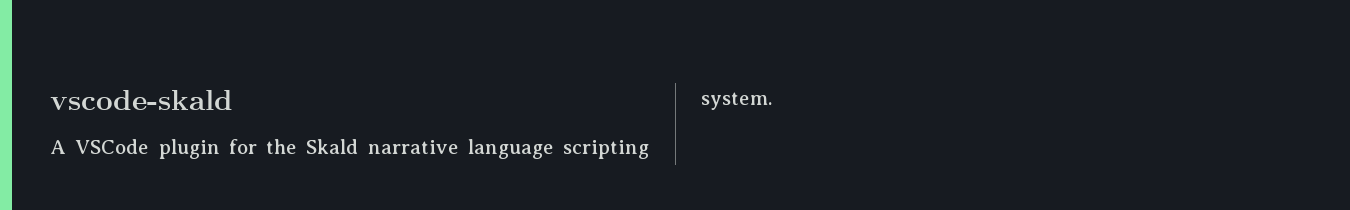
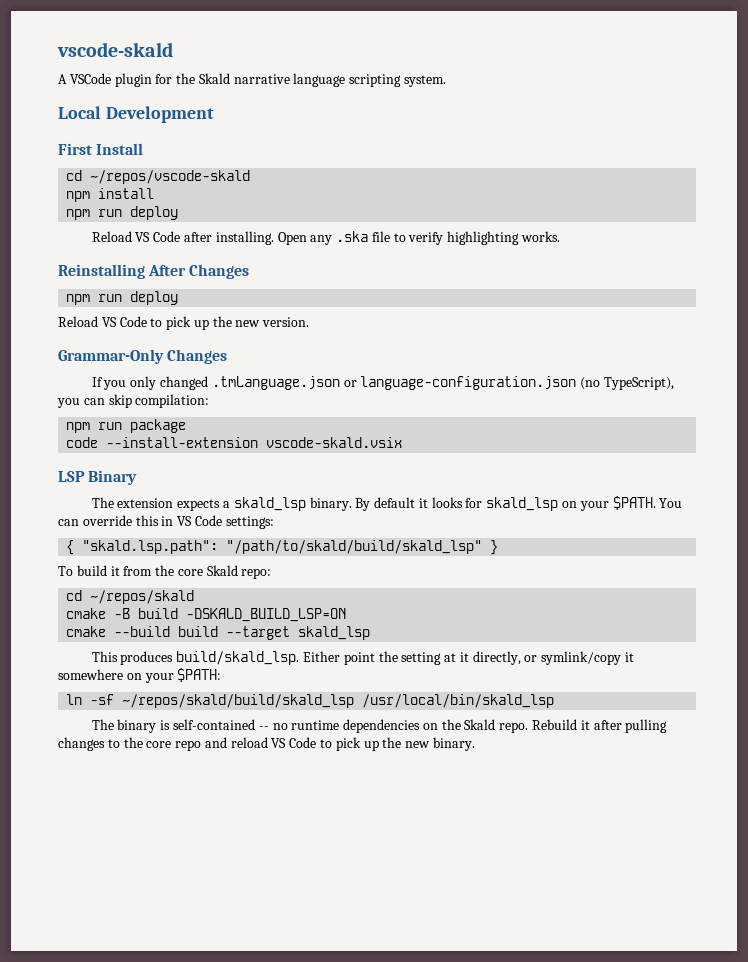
+ Local Development
+ First Install
+ cd ~/repos/vscode-skald
+ npm install
+ npm run deploy
+ Reload VS Code after installing. Open any .ska file to verify highlighting works.
+ Reinstalling After Changes
+ npm run deploy
+ Reload VS Code to pick up the new version.
+ Grammar-Only Changes
+ If you only changed .tmLanguage.json or language-configuration.json (no TypeScript), you can skip compilation:
+ npm run package
+ code --install-extension vscode-skald.vsix
+ LSP Binary
+ The extension expects a skald_lsp binary. By default it looks for skald_lsp on your $PATH. You can override this in VS Code settings:
+ { "skald.lsp.path": "/path/to/skald/build/skald_lsp" }
+ To build it from the core Skald repo:
+ cd ~/repos/skald
+ cmake -B build -DSKALD_BUILD_LSP=ON
+ cmake --build build --target skald_lsp
+ This produces build/skald_lsp. Either point the setting at it directly, or symlink/copy it somewhere on your $PATH:
+ ln -sf ~/repos/skald/build/skald_lsp /usr/local/bin/skald_lsp
+ The binary is self-contained -- no runtime dependencies on the Skald repo. Rebuild it after pulling changes to the core repo and reload VS Code to pick up the new binary.

